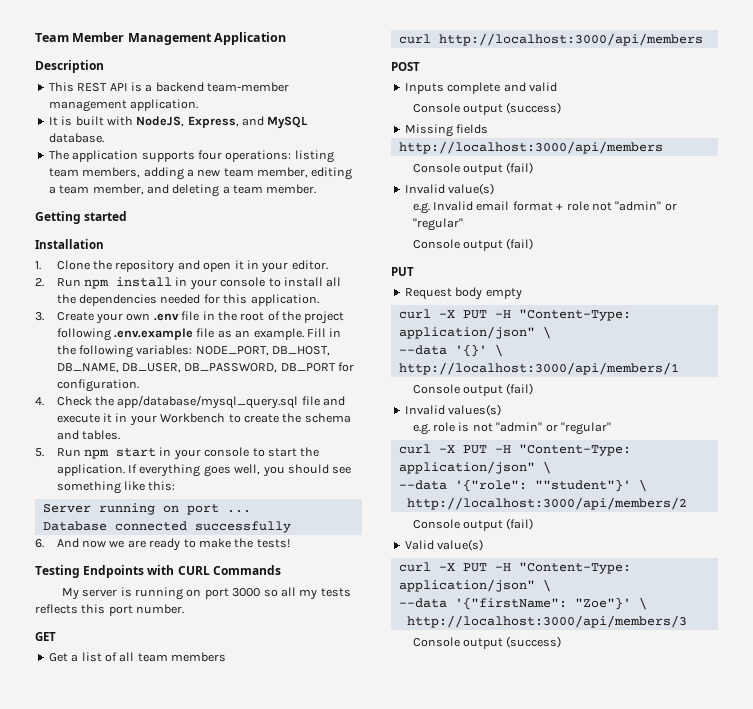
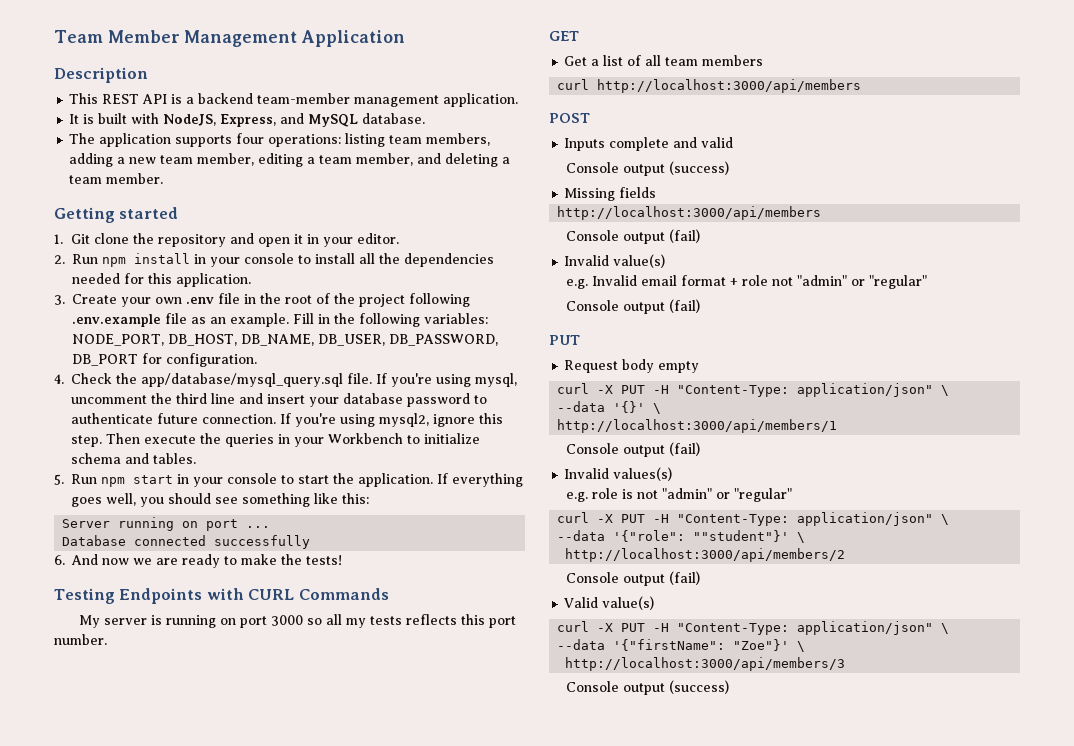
- Installation
- 1. Clone the repository and open it in your editor.
+ 1. Git clone the repository and open it in your editor.
- 4. Check the app/database/mysql_query.sql file and execute it in your Workbench to create the schema and tables.
+ 4. Check the app/database/mysql_query.sql file. If you're using mysql, uncomment the third line and insert your database password to authenticate future connection. If you're using mysql2, ignore this step. Then execute the queries in your Workbench to initialize schema and tables.

